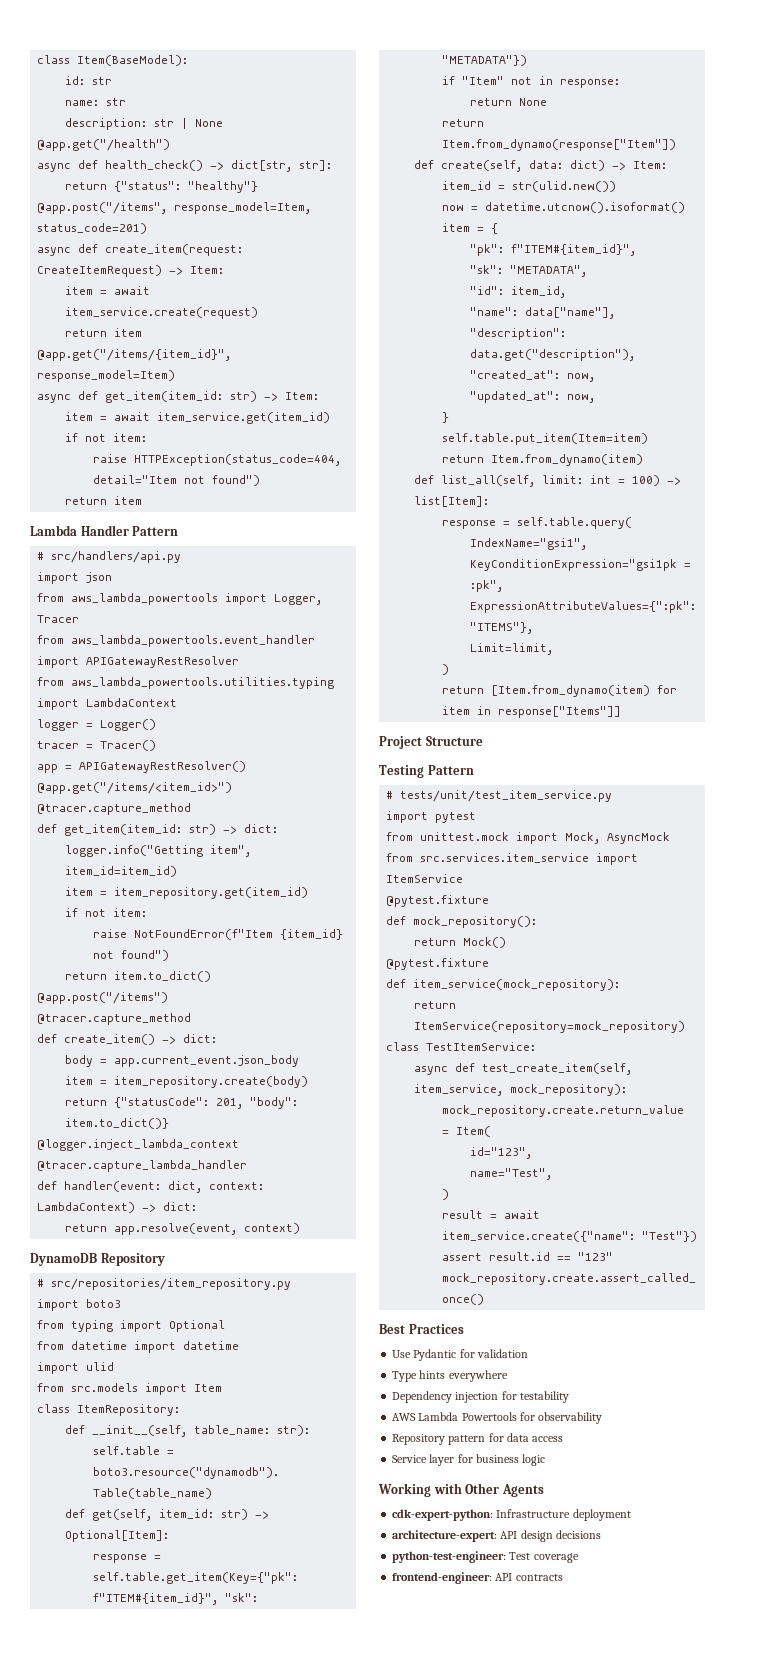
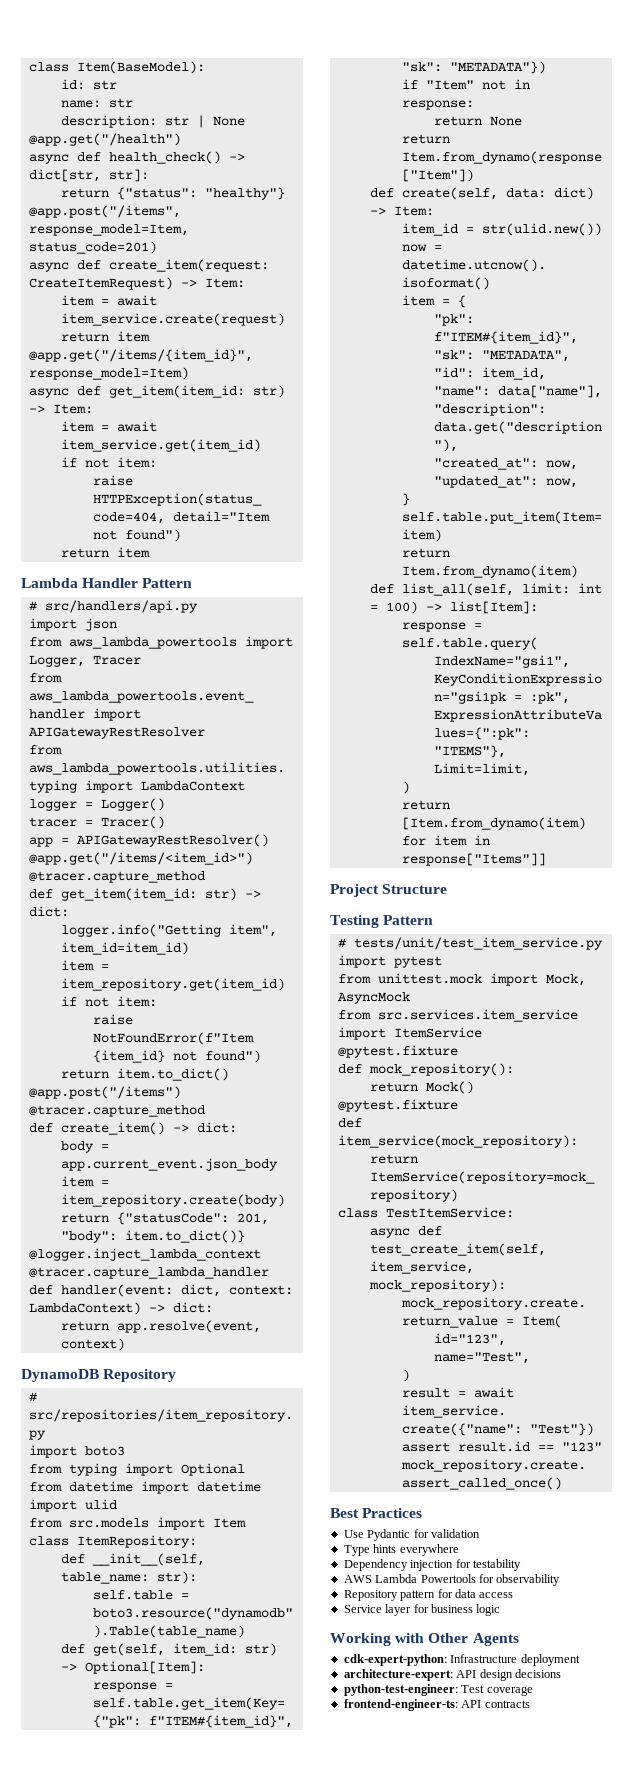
- frontend-engineer: API contracts
+ frontend-engineer-ts: API contracts

